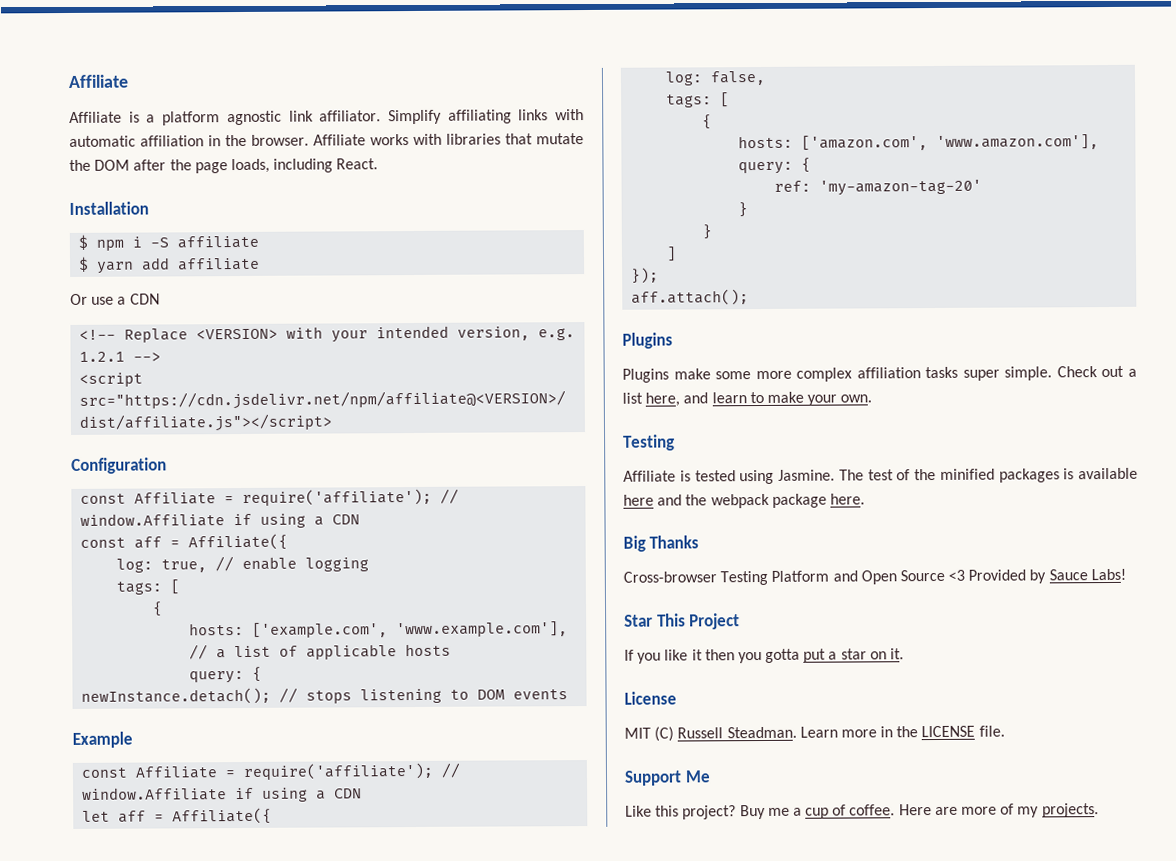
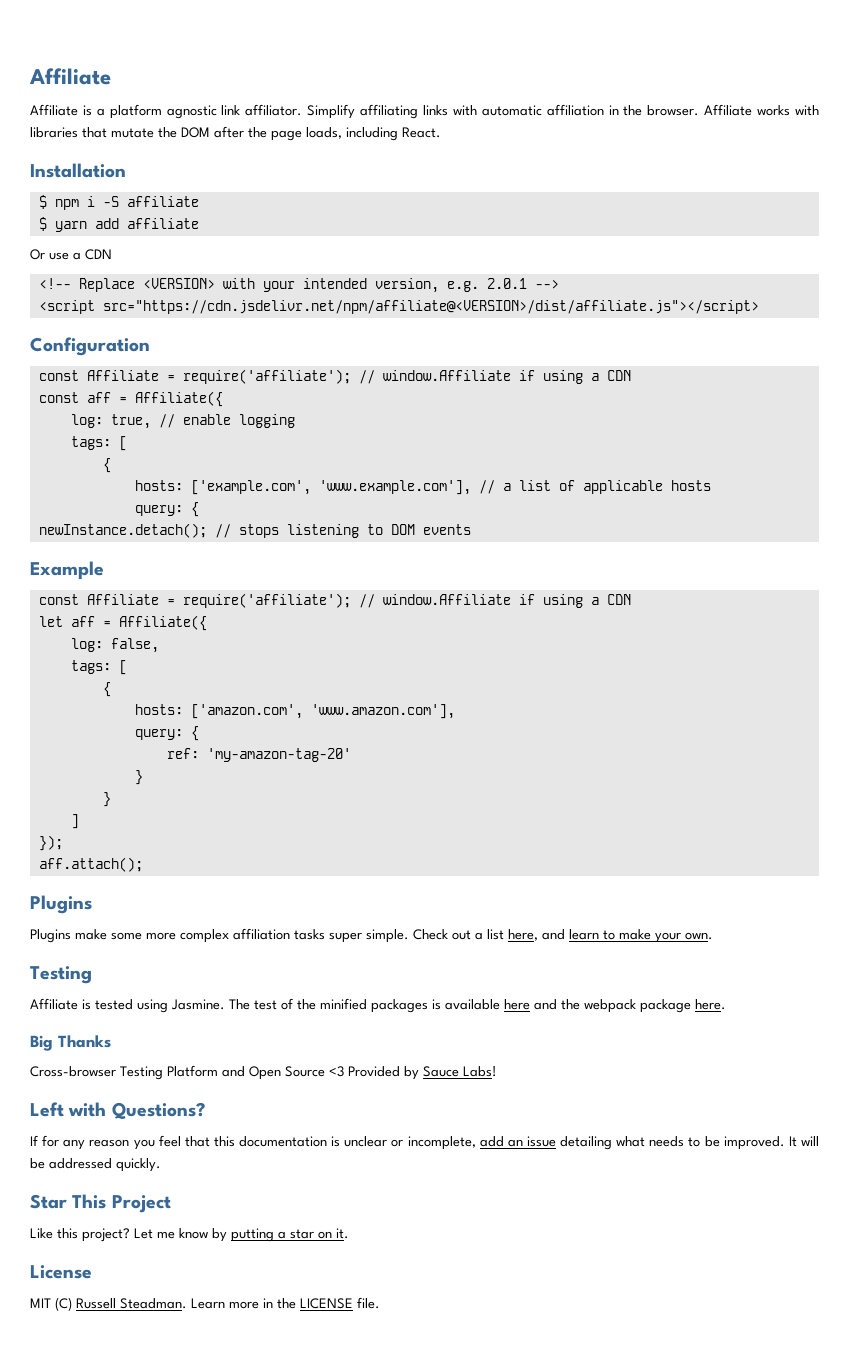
- <!-- Replace <VERSION> with your intended version, e.g. 1.2.1 -->
+ <!-- Replace <VERSION> with your intended version, e.g. 2.0.1 -->
+ Left with Questions?
+ If for any reason you feel that this documentation is unclear or incomplete, add an issue detailing what needs to be improved. It will be addressed quickly.
  Star This Project
- If you like it then you gotta put a star on it.
+ Like this project? Let me know by putting a star on it.
- Support Me
- Like this project? Buy me a cup of coffee. Here are more of my projects.

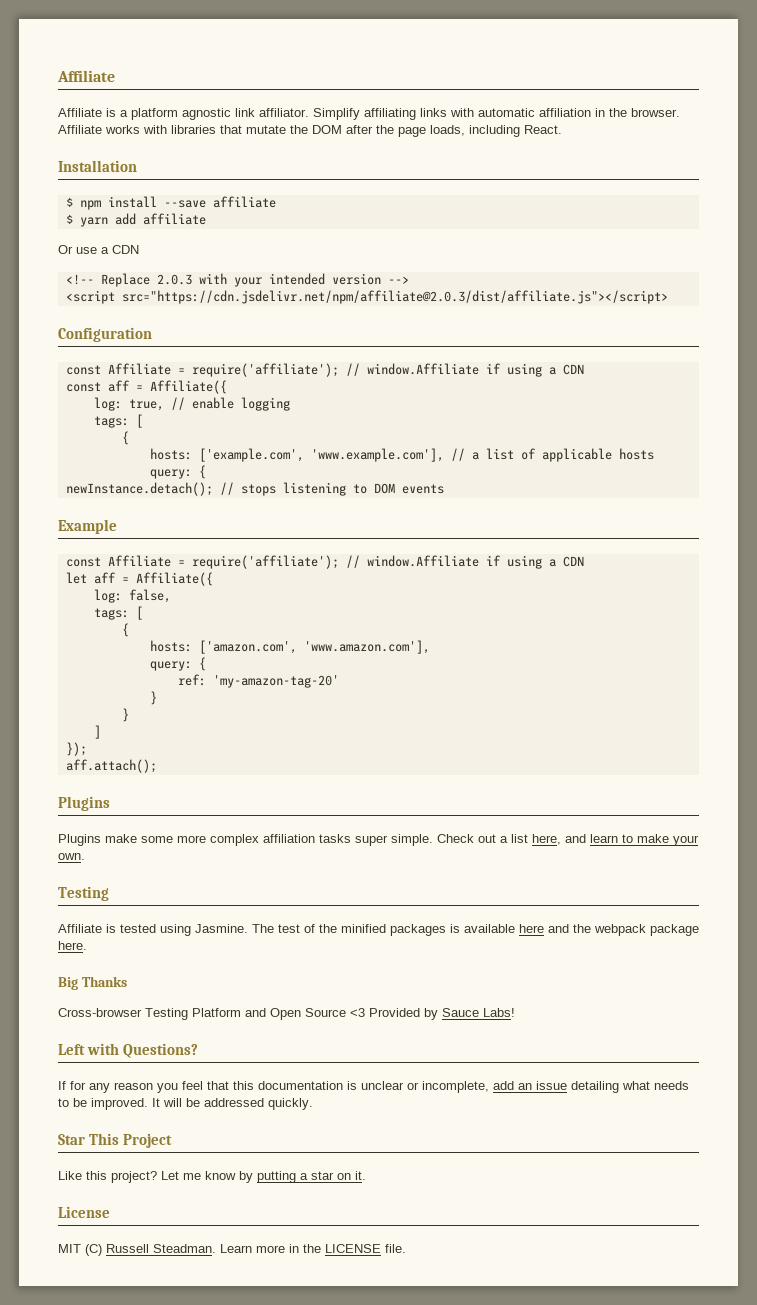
- $ npm i -S affiliate
+ $ npm install --save affiliate
- <!-- Replace <VERSION> with your intended version, e.g. 2.0.1 -->
+ <!-- Replace 2.0.3 with your intended version -->
- <script src="https://cdn.jsdelivr.net/npm/affiliate@<VERSION>/dist/affiliate.js"></script>
+ <script src="https://cdn.jsdelivr.net/npm/affiliate@2.0.3/dist/affiliate.js"></script>

